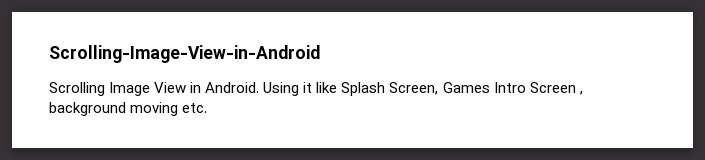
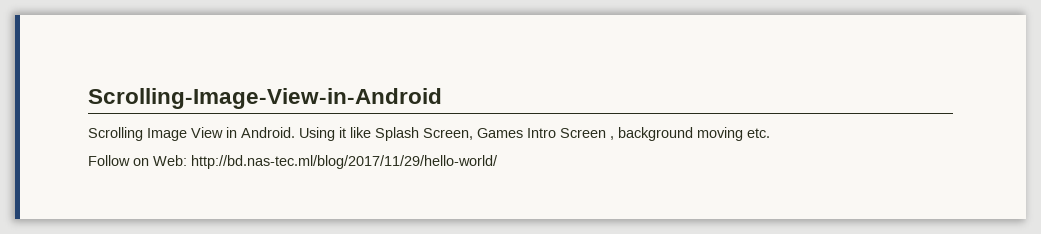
+ Follow on Web: http://bd.nas-tec.ml/blog/2017/11/29/hello-world/

